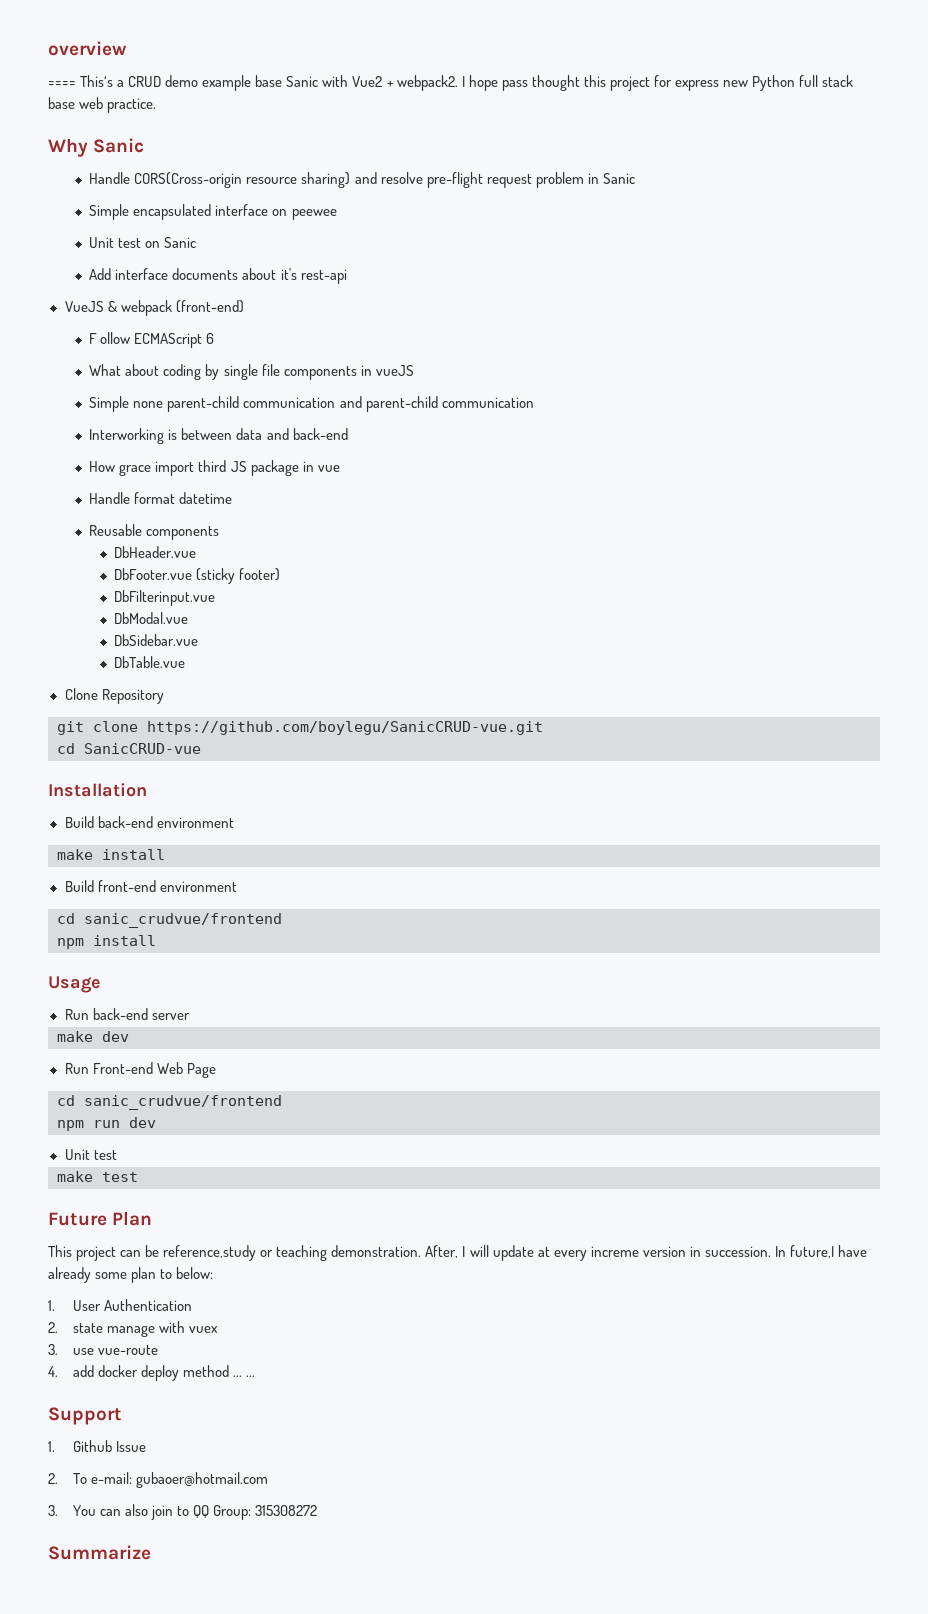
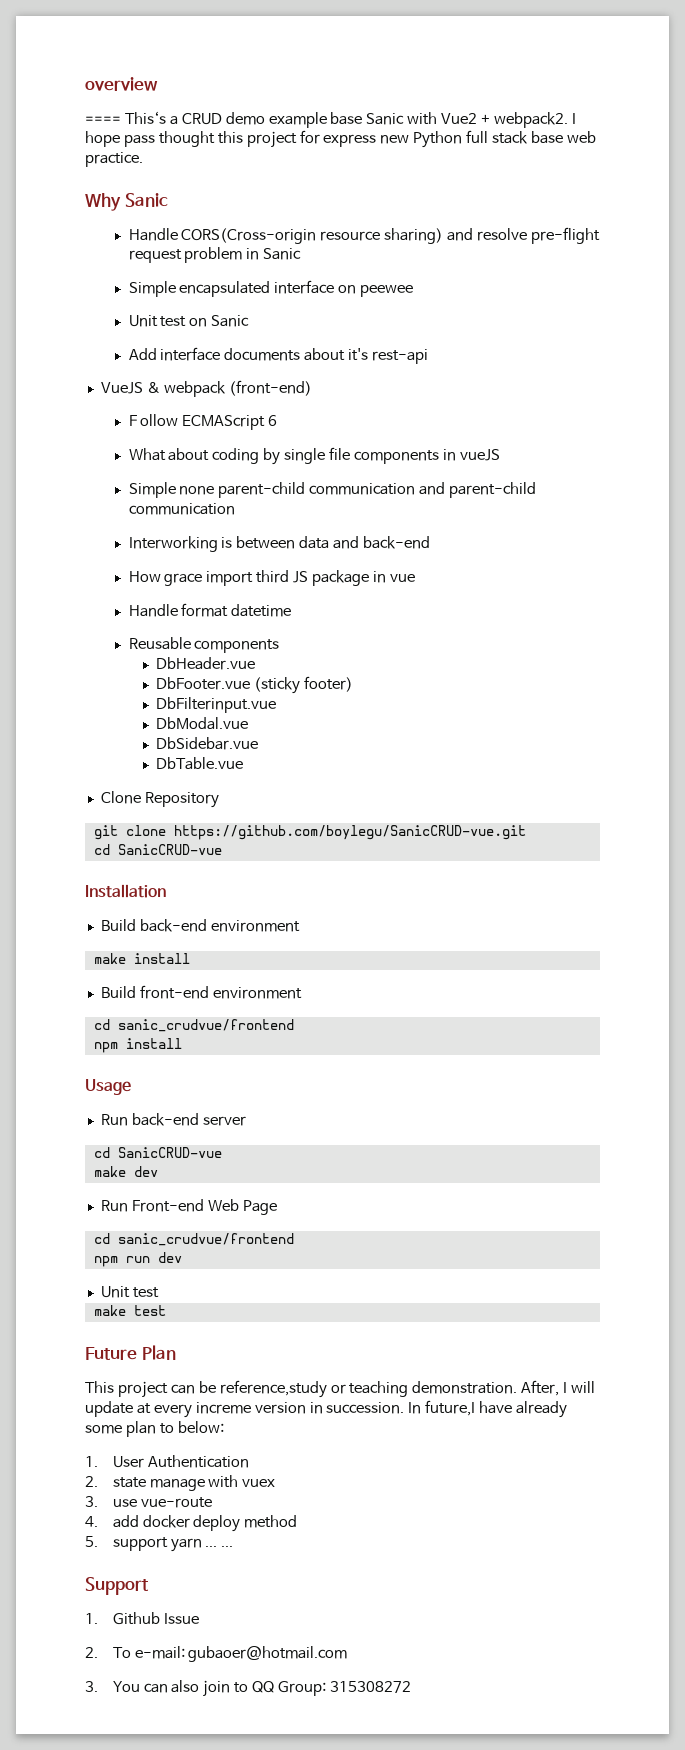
  Run back-end server
+ cd SanicCRUD-vue
- 4. add docker deploy method ... ...
+ 4. add docker deploy method
+ 5. support yarn ... ...
- Summarize

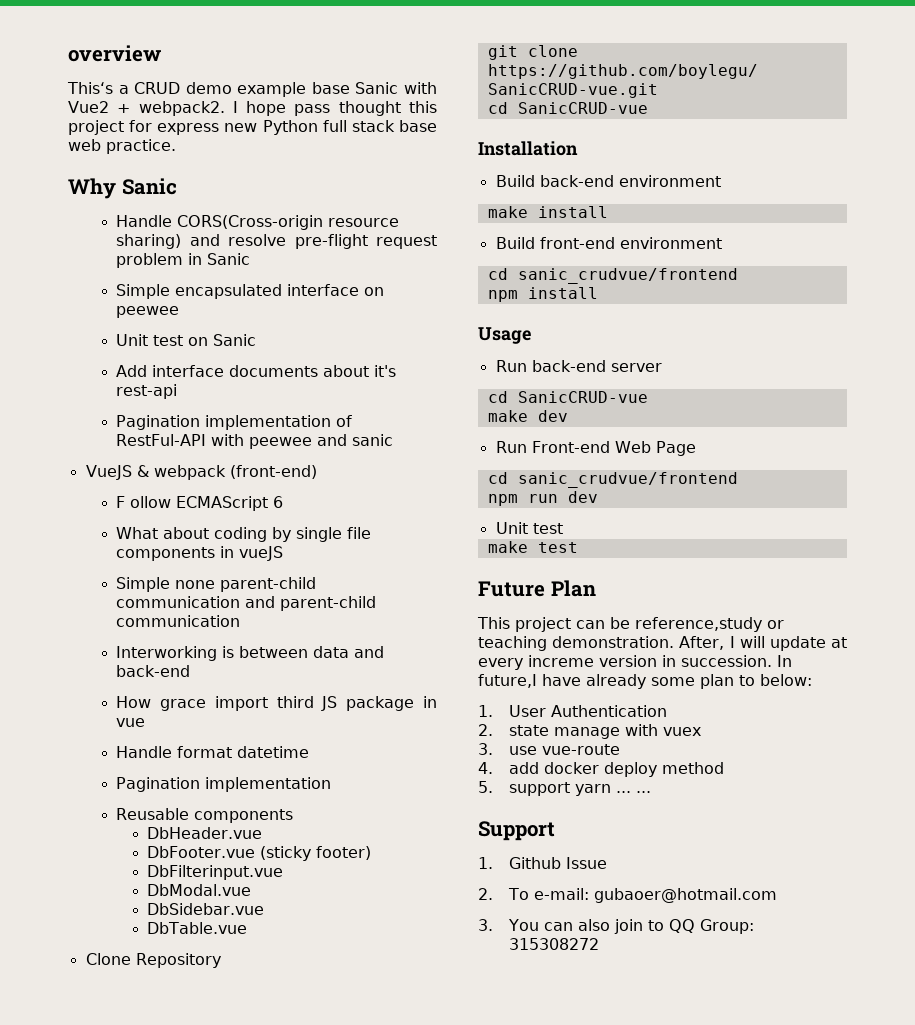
- ==== This‘s a CRUD demo example base Sanic with Vue2 + webpack2.
+ This‘s a CRUD demo example base Sanic with Vue2 + webpack2.
+ Pagination implementation of RestFul-API with peewee and sanic
  Handle format datetime
+ Pagination implementation

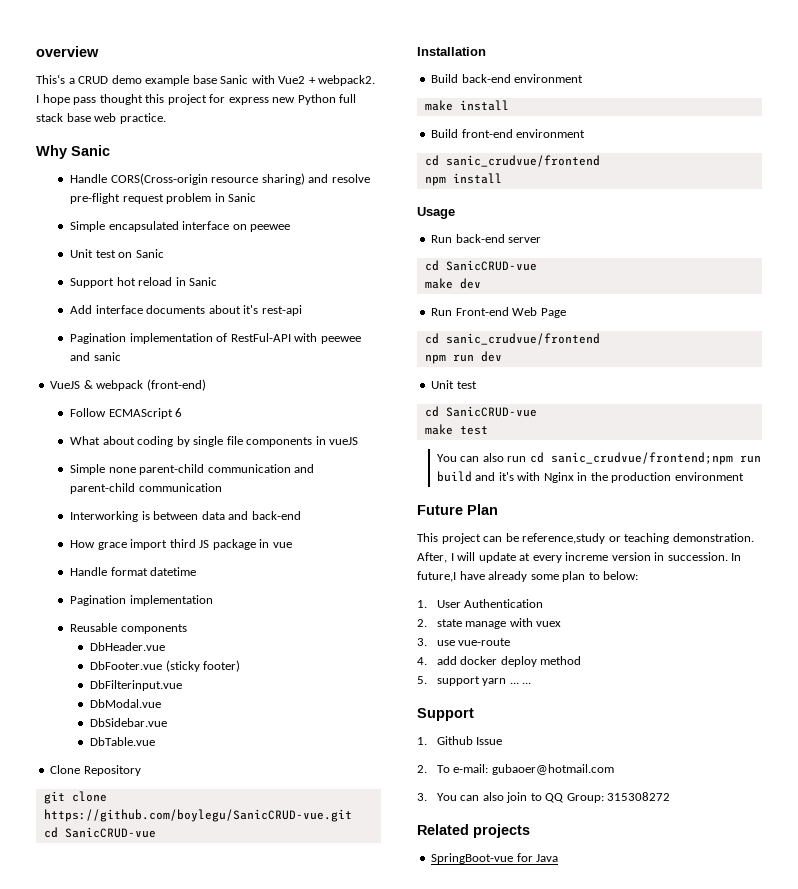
+ Support hot reload in Sanic
- F ollow ECMAScript 6
+ Follow ECMAScript 6
  npm run dev
  Unit test
+ cd SanicCRUD-vue
+ You can also run cd sanic_crudvue/frontend;npm run build and it's with Nginx in the production environment
+ Related projects
+ SpringBoot-vue for Java

